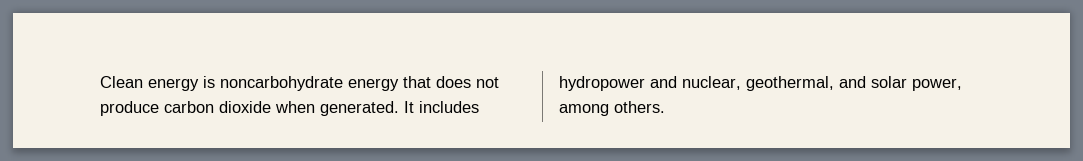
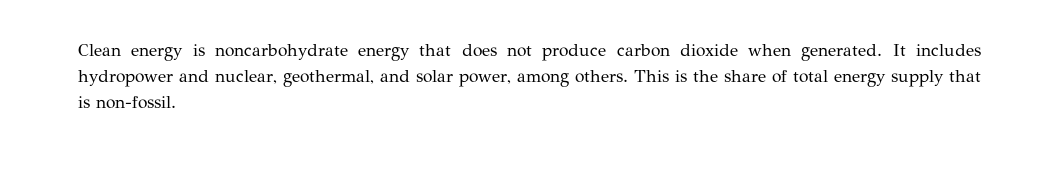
+ This is the share of total energy supply that is non-fossil.

